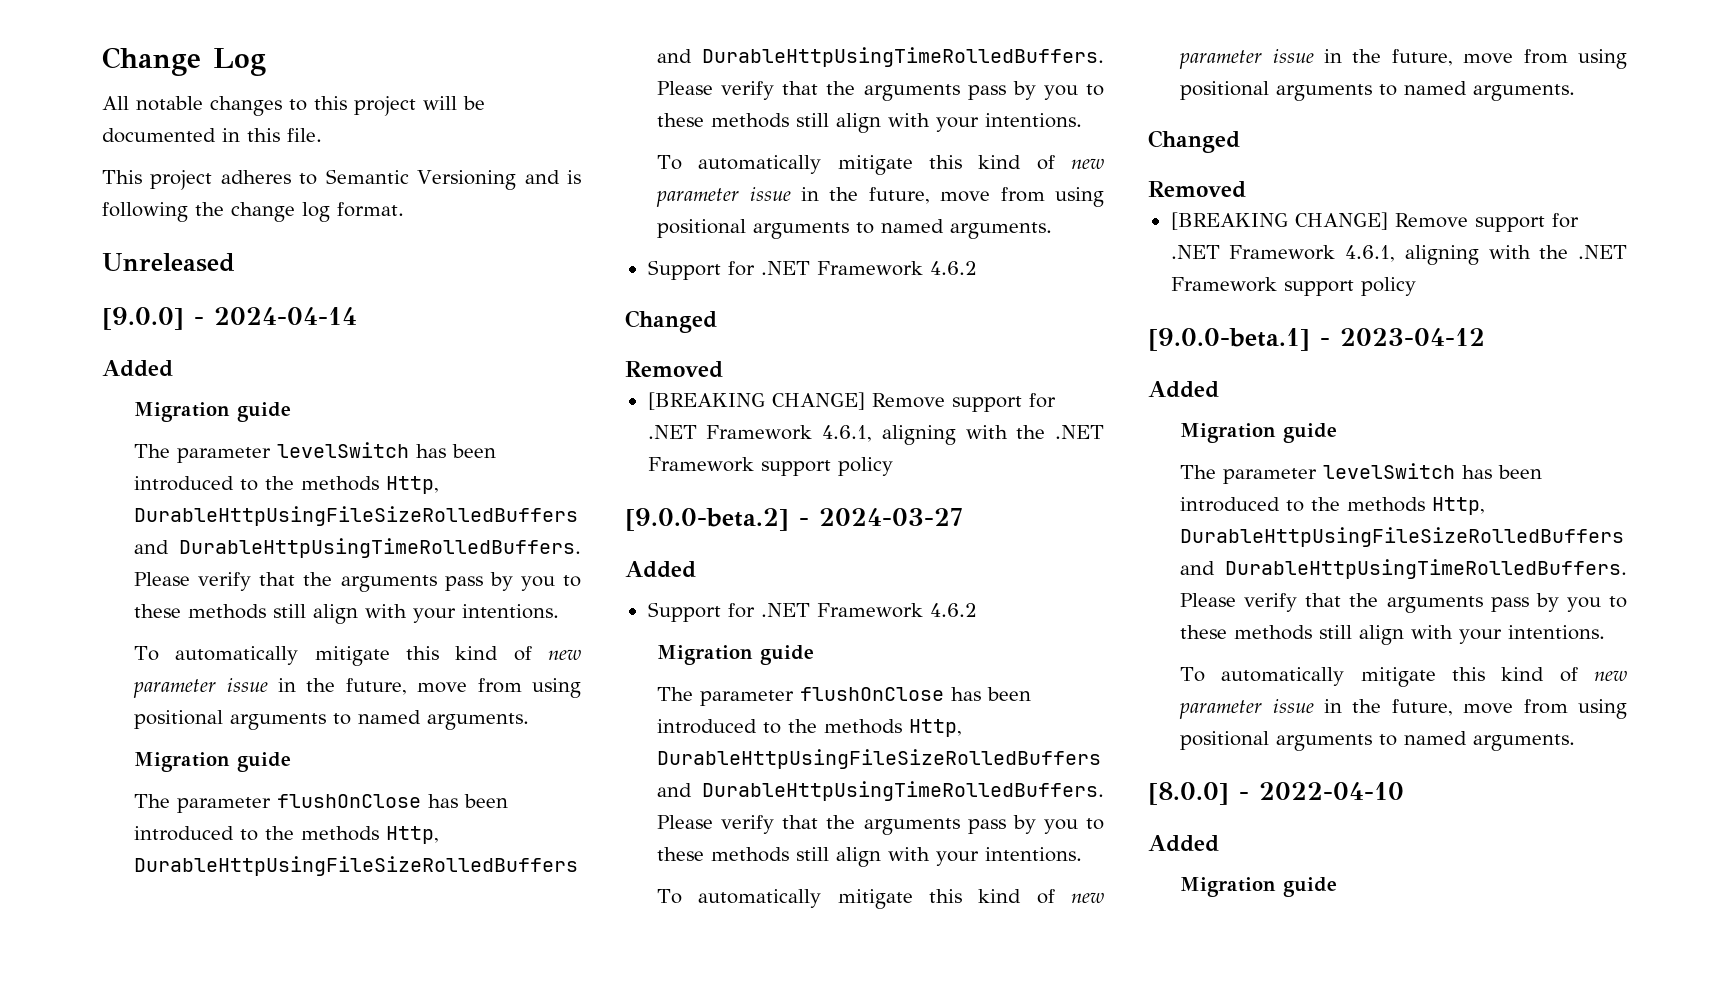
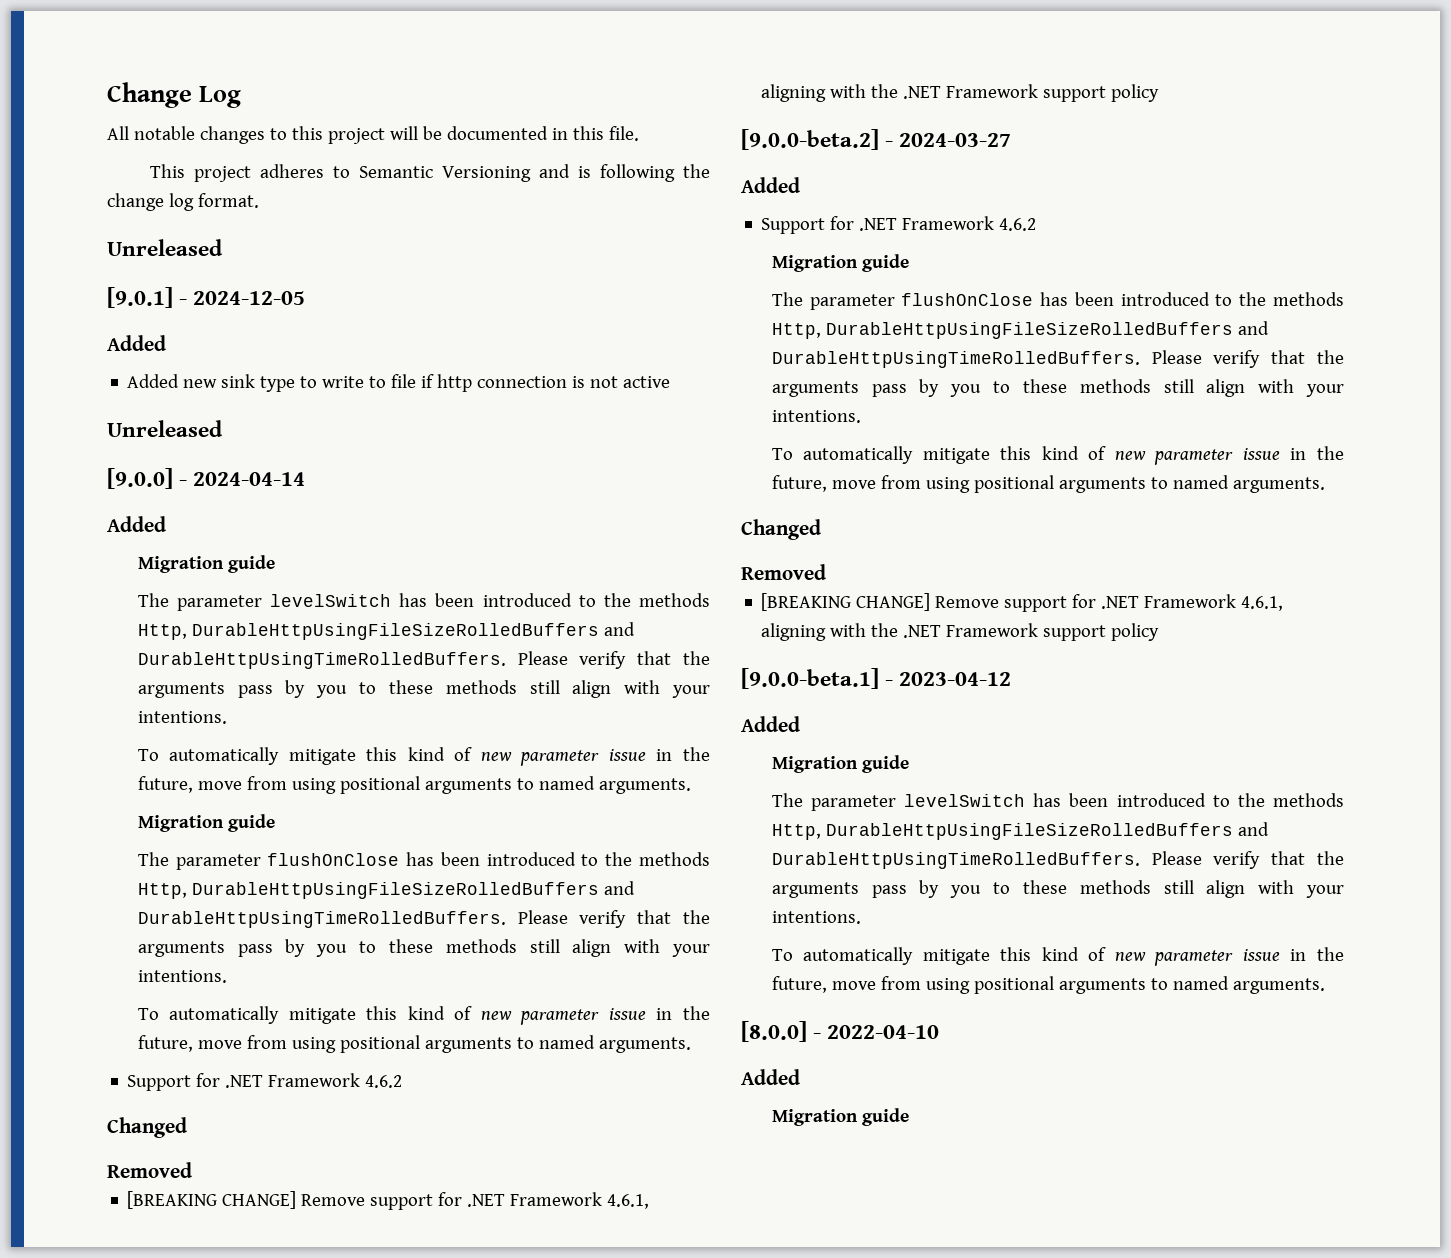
+ [9.0.1] - 2024-12-05
+ Added
+ Added new sink type to write to file if http connection is not active
+ Unreleased

